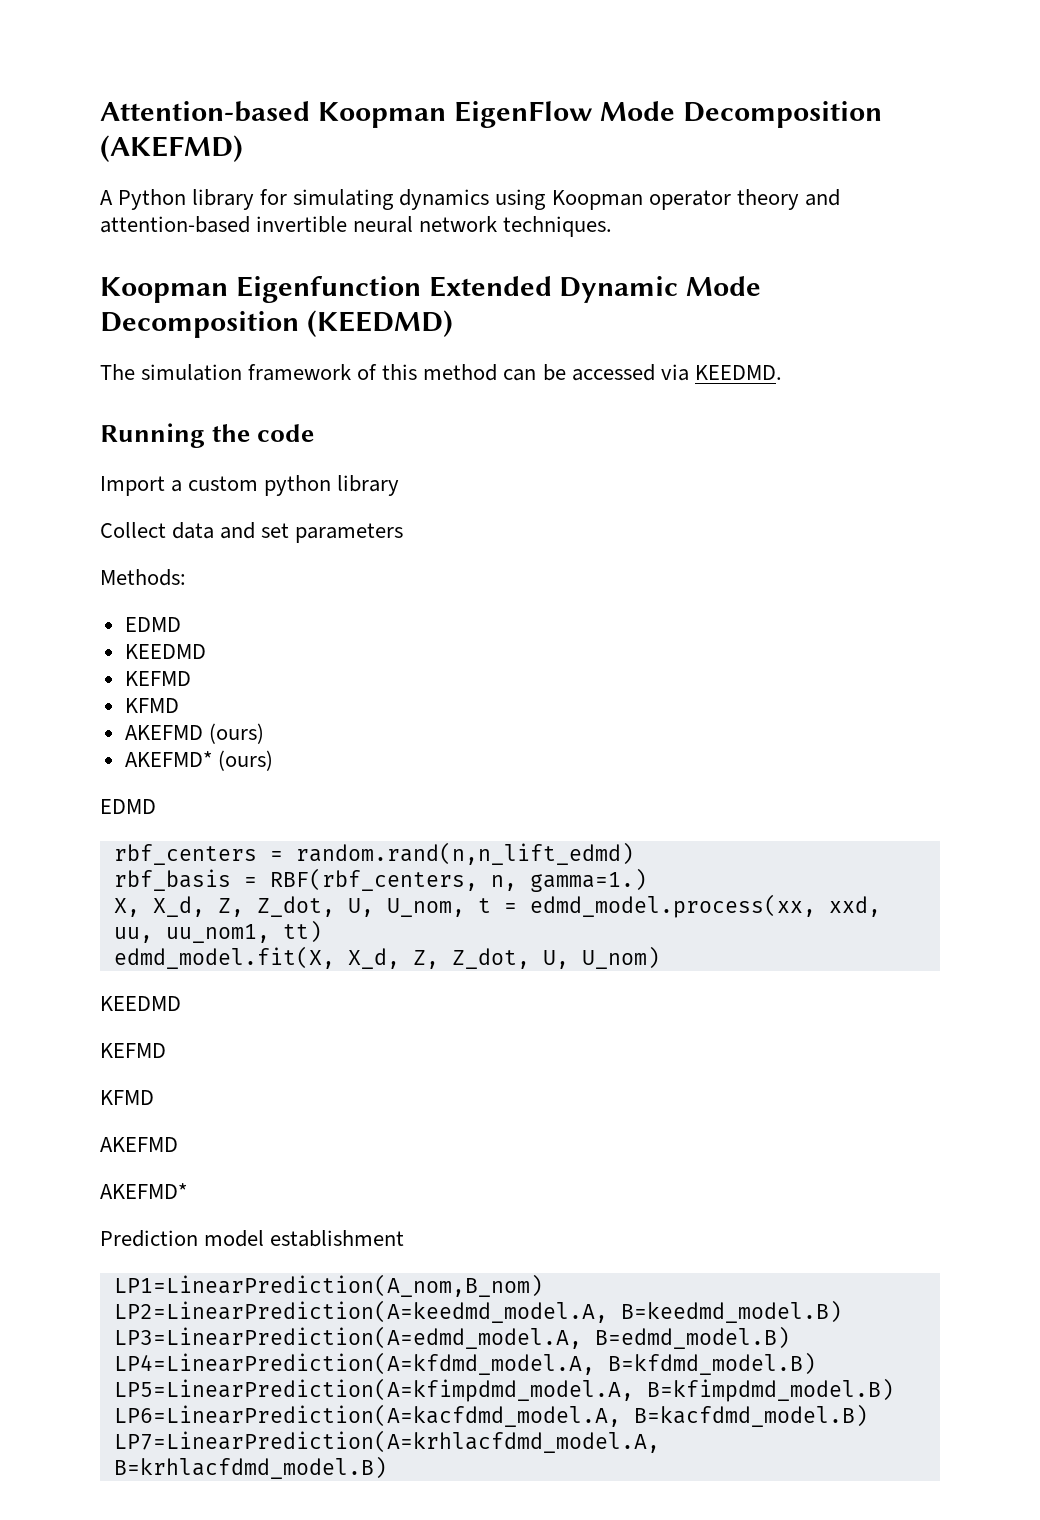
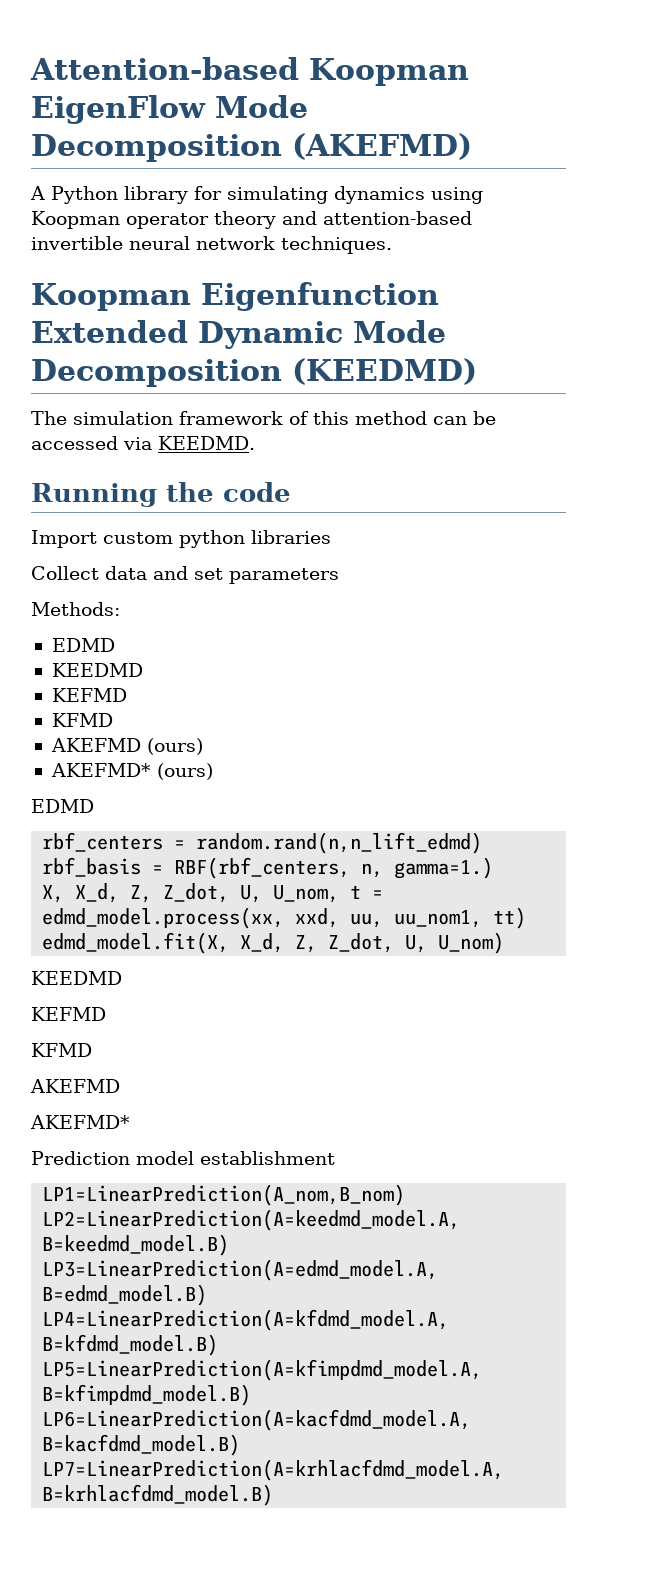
- Import a custom python library
+ Import custom python libraries

